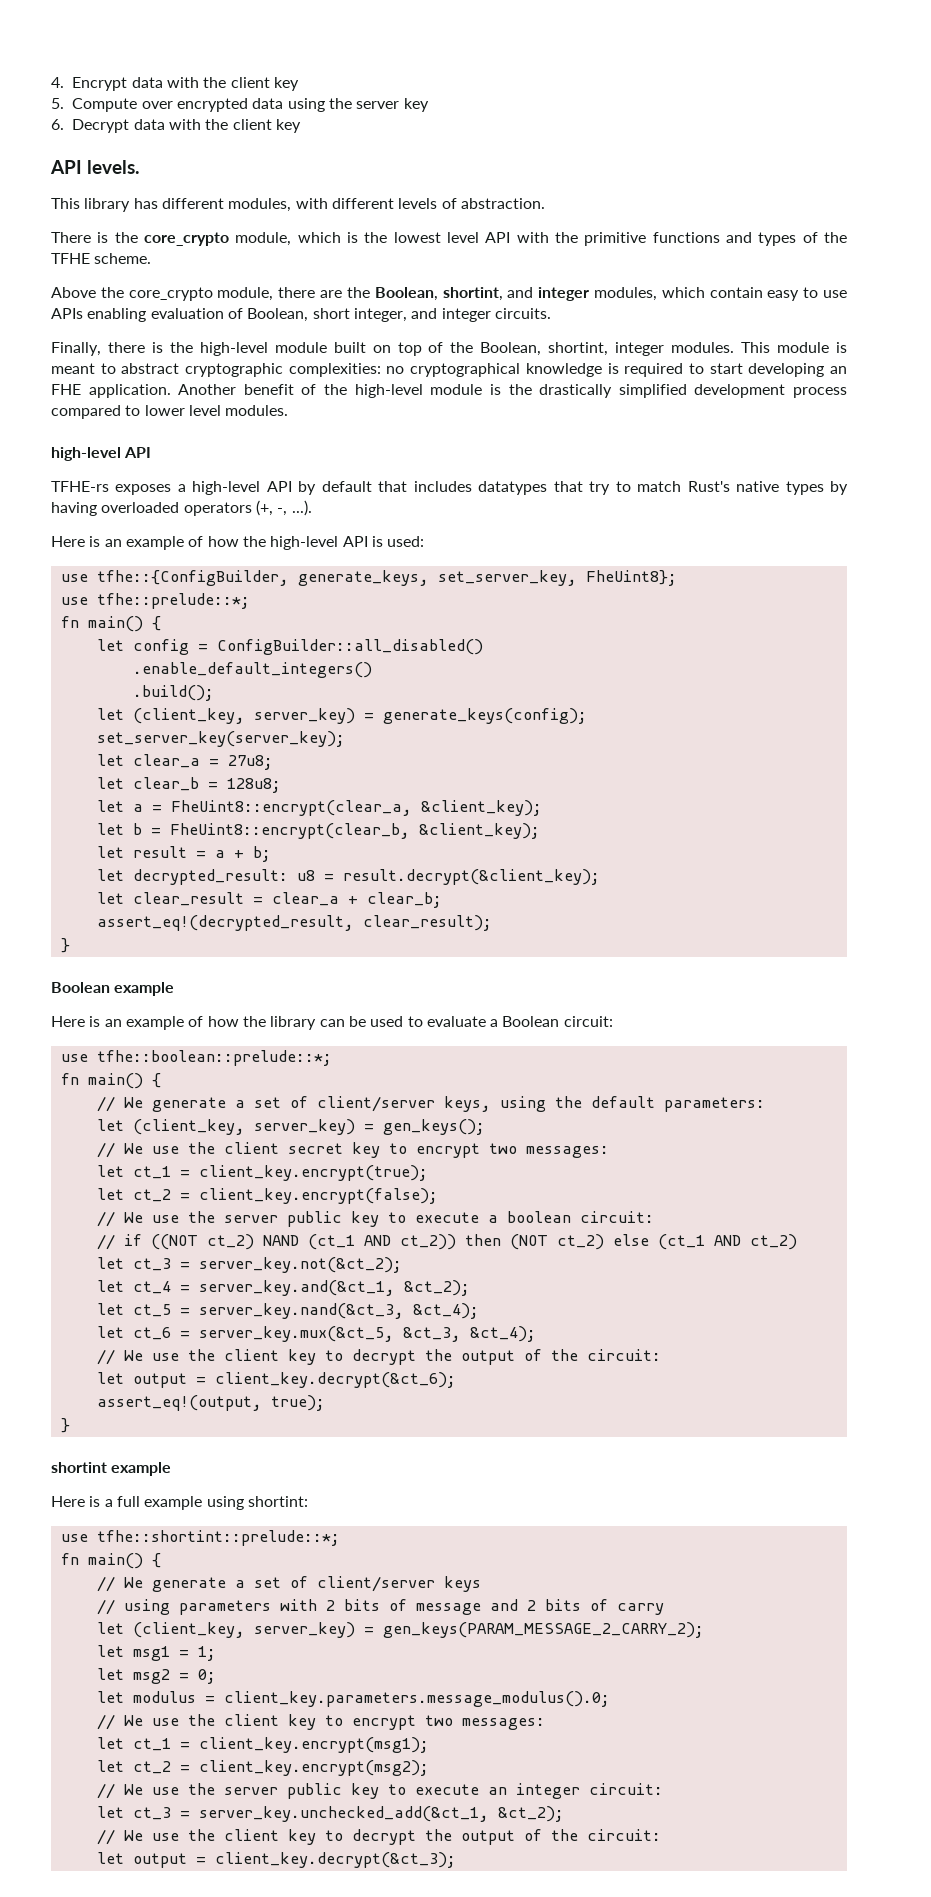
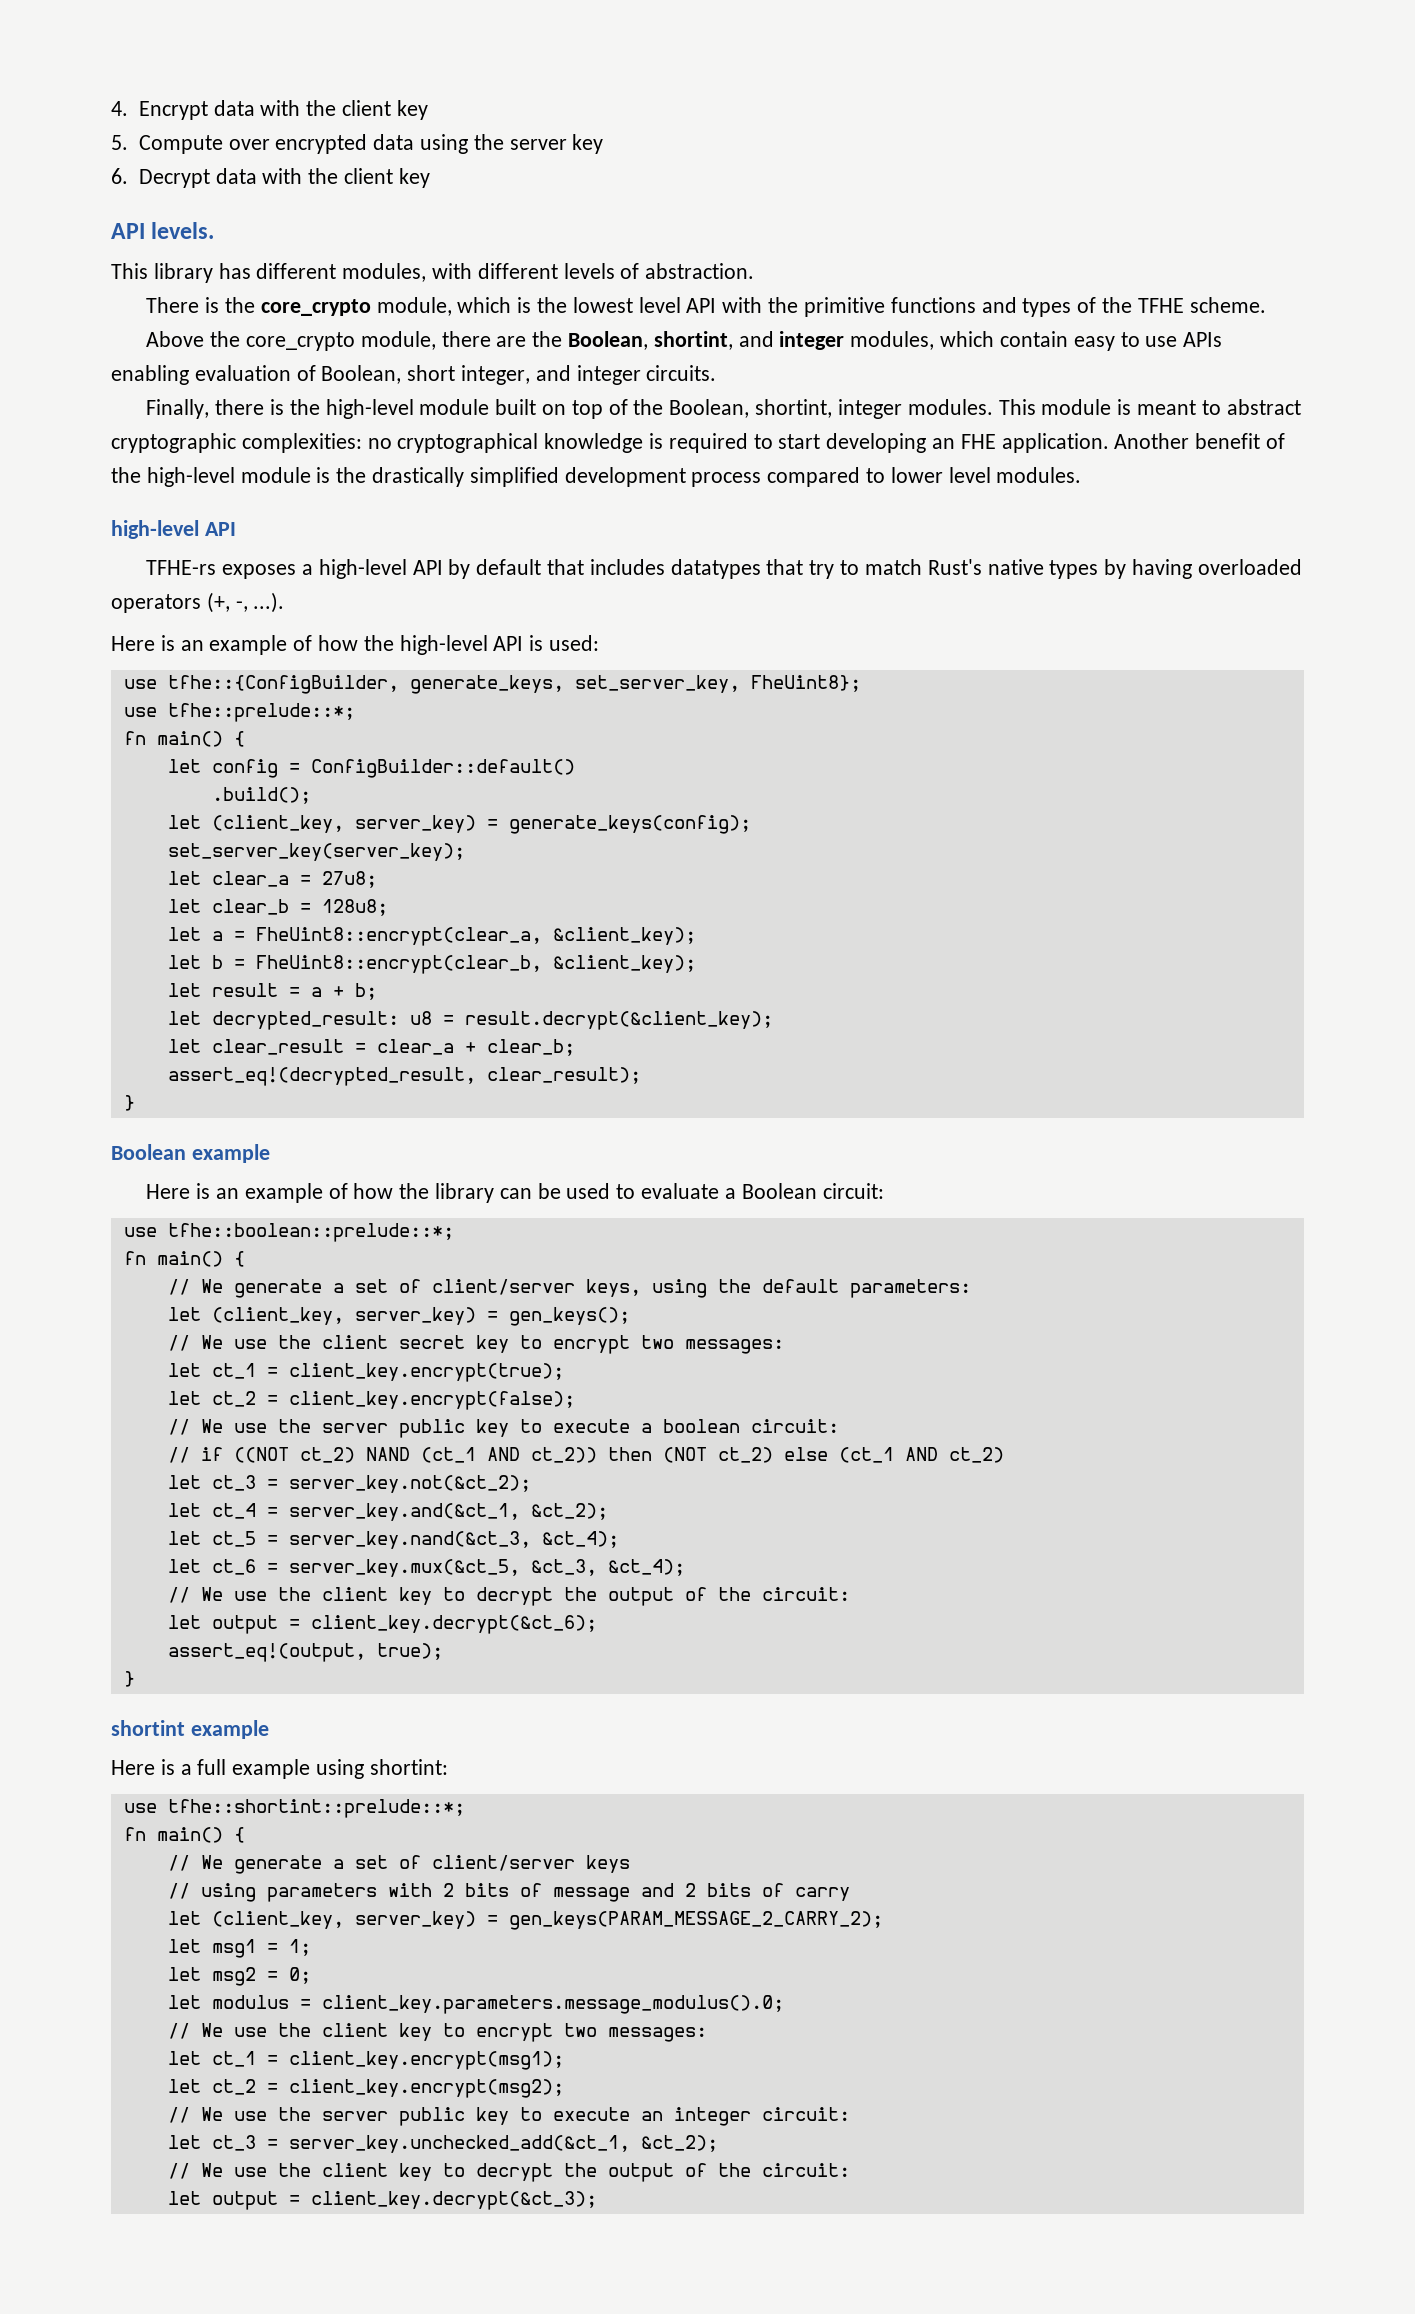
- let config = ConfigBuilder::all_disabled()
- .enable_default_integers()
+ let config = ConfigBuilder::default()

